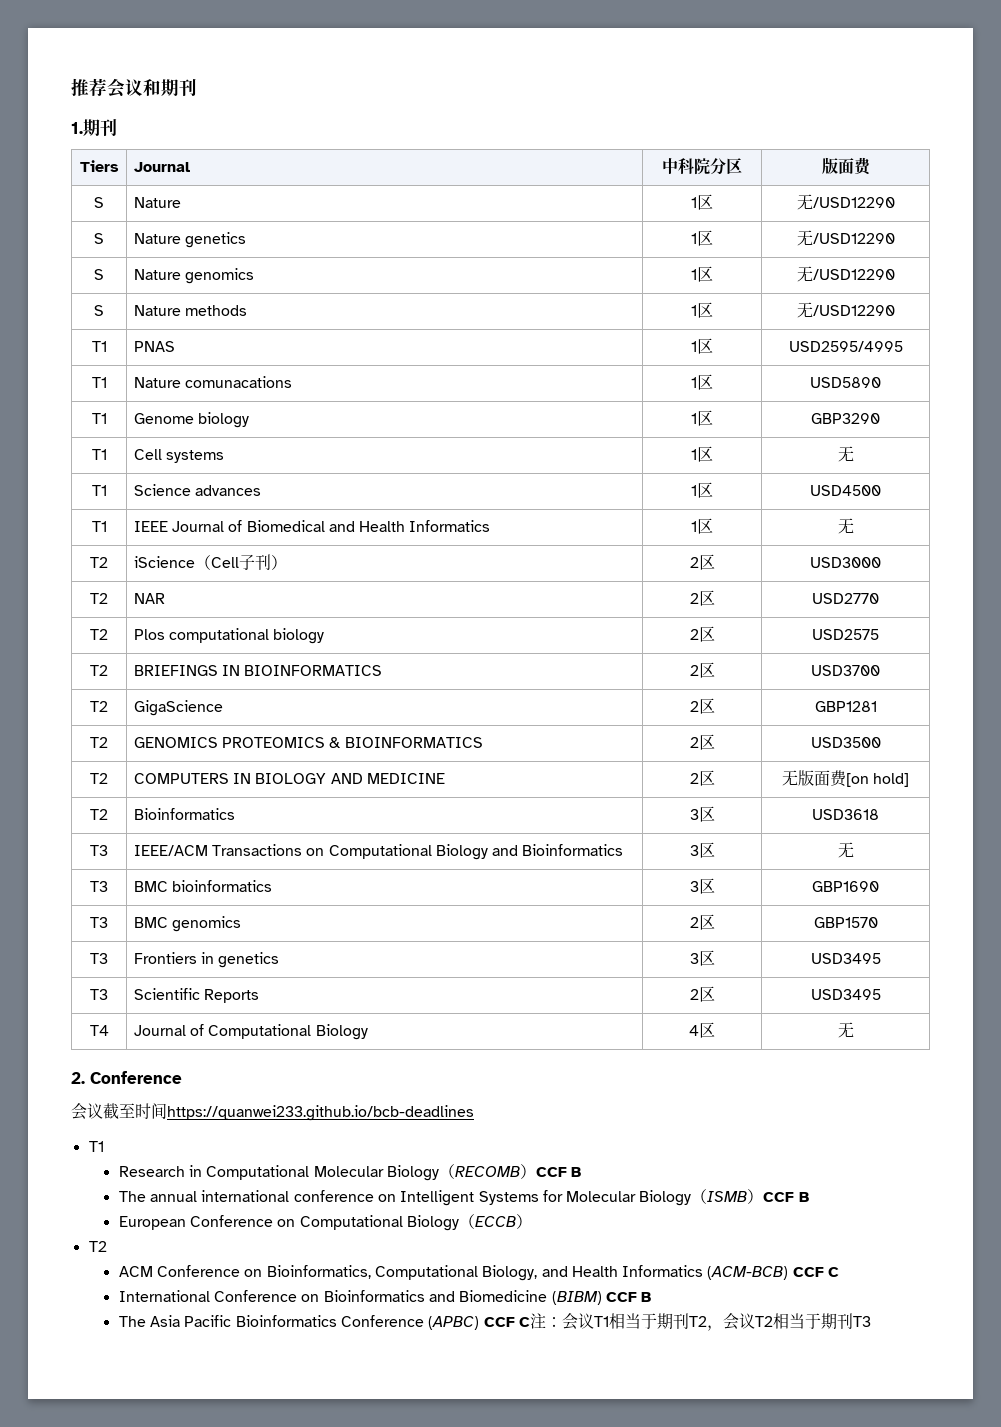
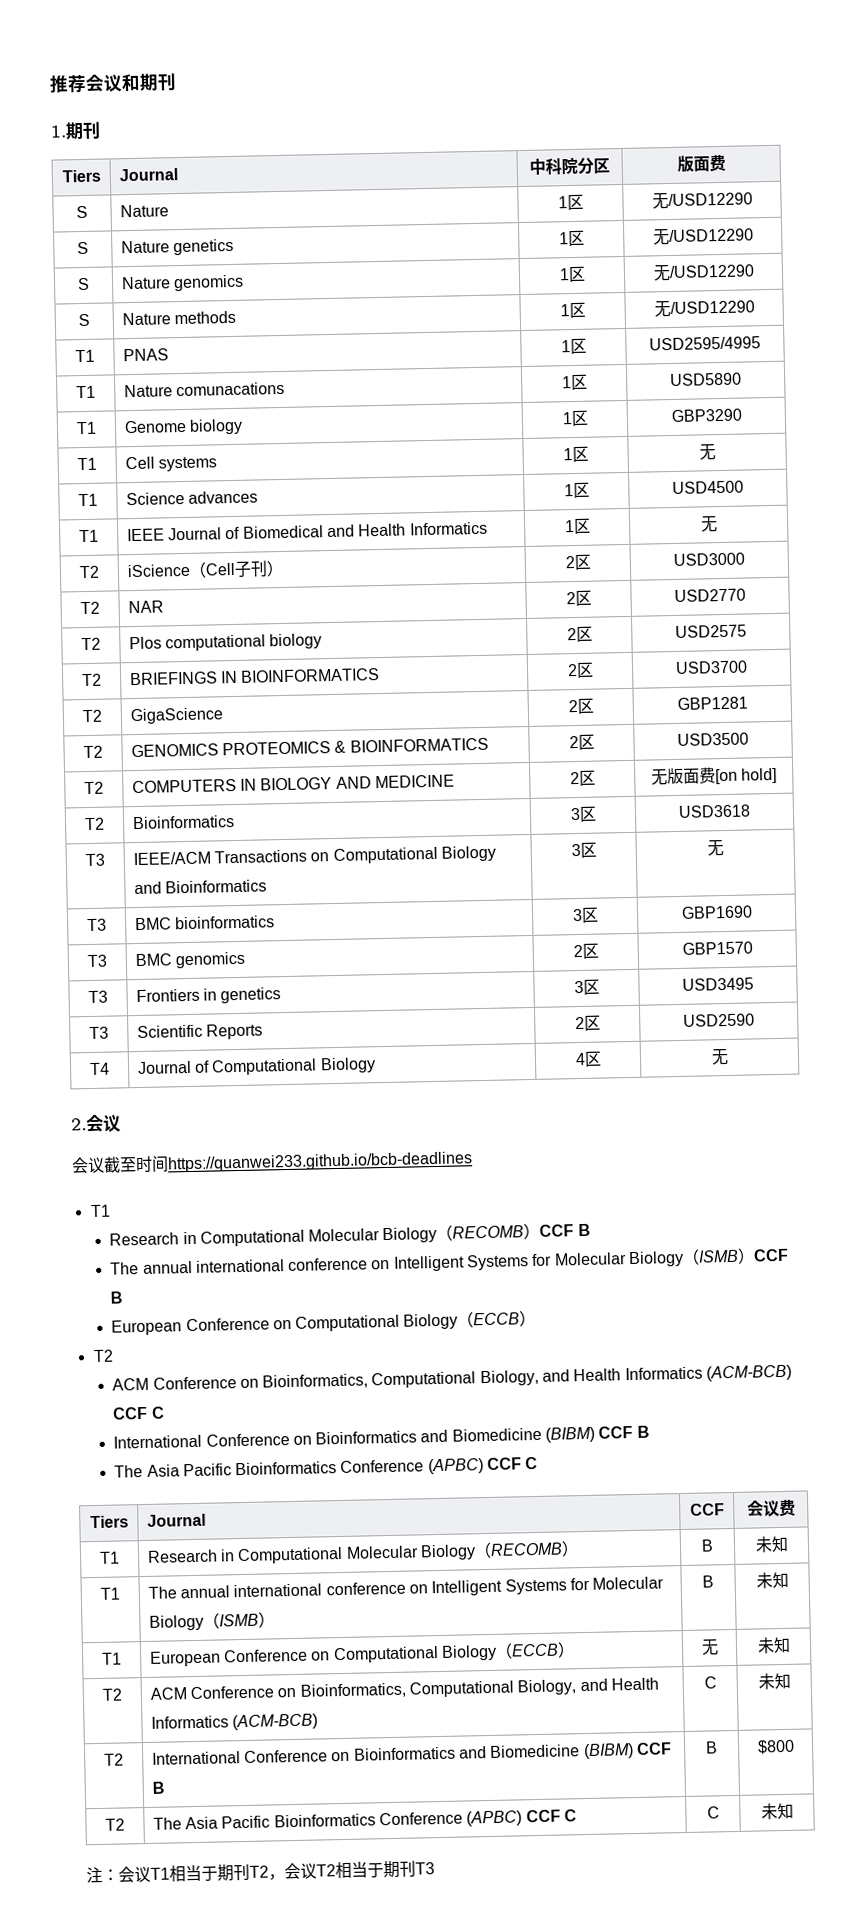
- T3 | Scientific Reports | 2区 | USD3495
+ T3 | Scientific Reports | 2区 | USD2590
- 2. Conference
+ 2.会议
  ACM Conference on Bioinformatics, Computational Biology, and Health Informatics (ACM-BCB) CCF C
  International Conference on Bioinformatics and Biomedicine (BIBM) CCF B
- The Asia Pacific Bioinformatics Conference (APBC) CCF C注：会议T1相当于期刊T2，会议T2相当于期刊T3
+ The Asia Pacific Bioinformatics Conference (APBC) CCF C
+ Tiers | Journal | CCF | 会议费
+ T1 | Research in Computational Molecular Biology（RECOMB） | B | 未知
+ T1 | The annual international conference on Intelligent Systems for Molecular Biology（ISMB） | B | 未知
+ T1 | European Conference on Computational Biology（ECCB） | 无 | 未知
+ T2 | ACM Conference on Bioinformatics, Computational Biology, and Health Informatics (ACM-BCB) | C | 未知
+ T2 | International Conference on Bioinformatics and Biomedicine (BIBM) CCF B | B | $800
+ T2 | The Asia Pacific Bioinformatics Conference (APBC) CCF C | C | 未知
+ 注：会议T1相当于期刊T2，会议T2相当于期刊T3

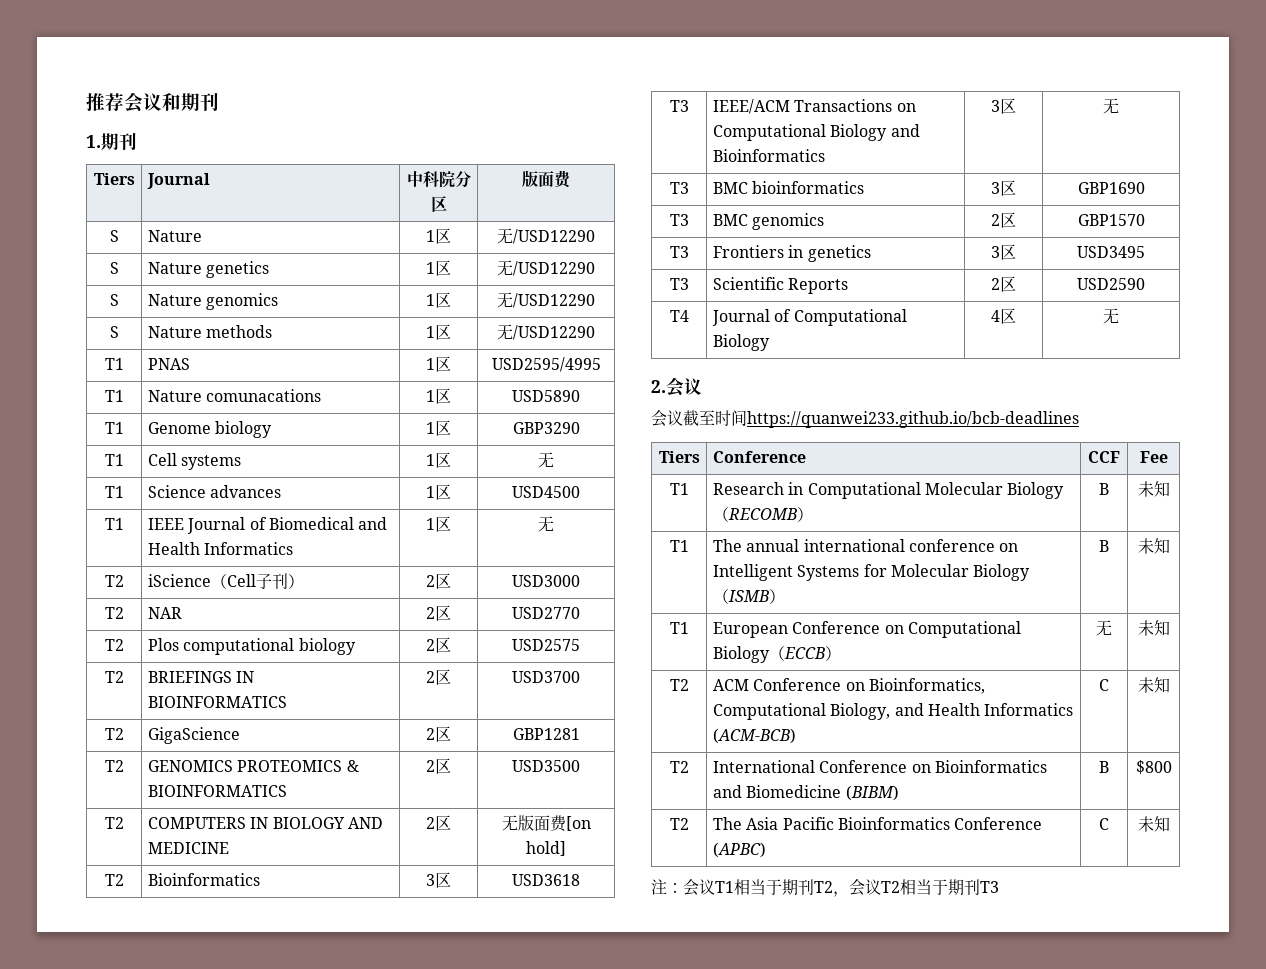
  会议截至时间https://quanwei233.github.io/bcb-deadlines
- T1
- Research in Computational Molecular Biology（RECOMB）CCF B
- The annual international conference on Intelligent Systems for Molecular Biology（ISMB）CCF B
- European Conference on Computational Biology（ECCB）
- T2
- ACM Conference on Bioinformatics, Computational Biology, and Health Informatics (ACM-BCB) CCF C
- International Conference on Bioinformatics and Biomedicine (BIBM) CCF B
- The Asia Pacific Bioinformatics Conference (APBC) CCF C
- Tiers | Journal | CCF | 会议费
+ Tiers | Conference | CCF | Fee
- T2 | International Conference on Bioinformatics and Biomedicine (BIBM) CCF B | B | $800
+ T2 | International Conference on Bioinformatics and Biomedicine (BIBM) | B | $800
- T2 | The Asia Pacific Bioinformatics Conference (APBC) CCF C | C | 未知
+ T2 | The Asia Pacific Bioinformatics Conference (APBC) | C | 未知

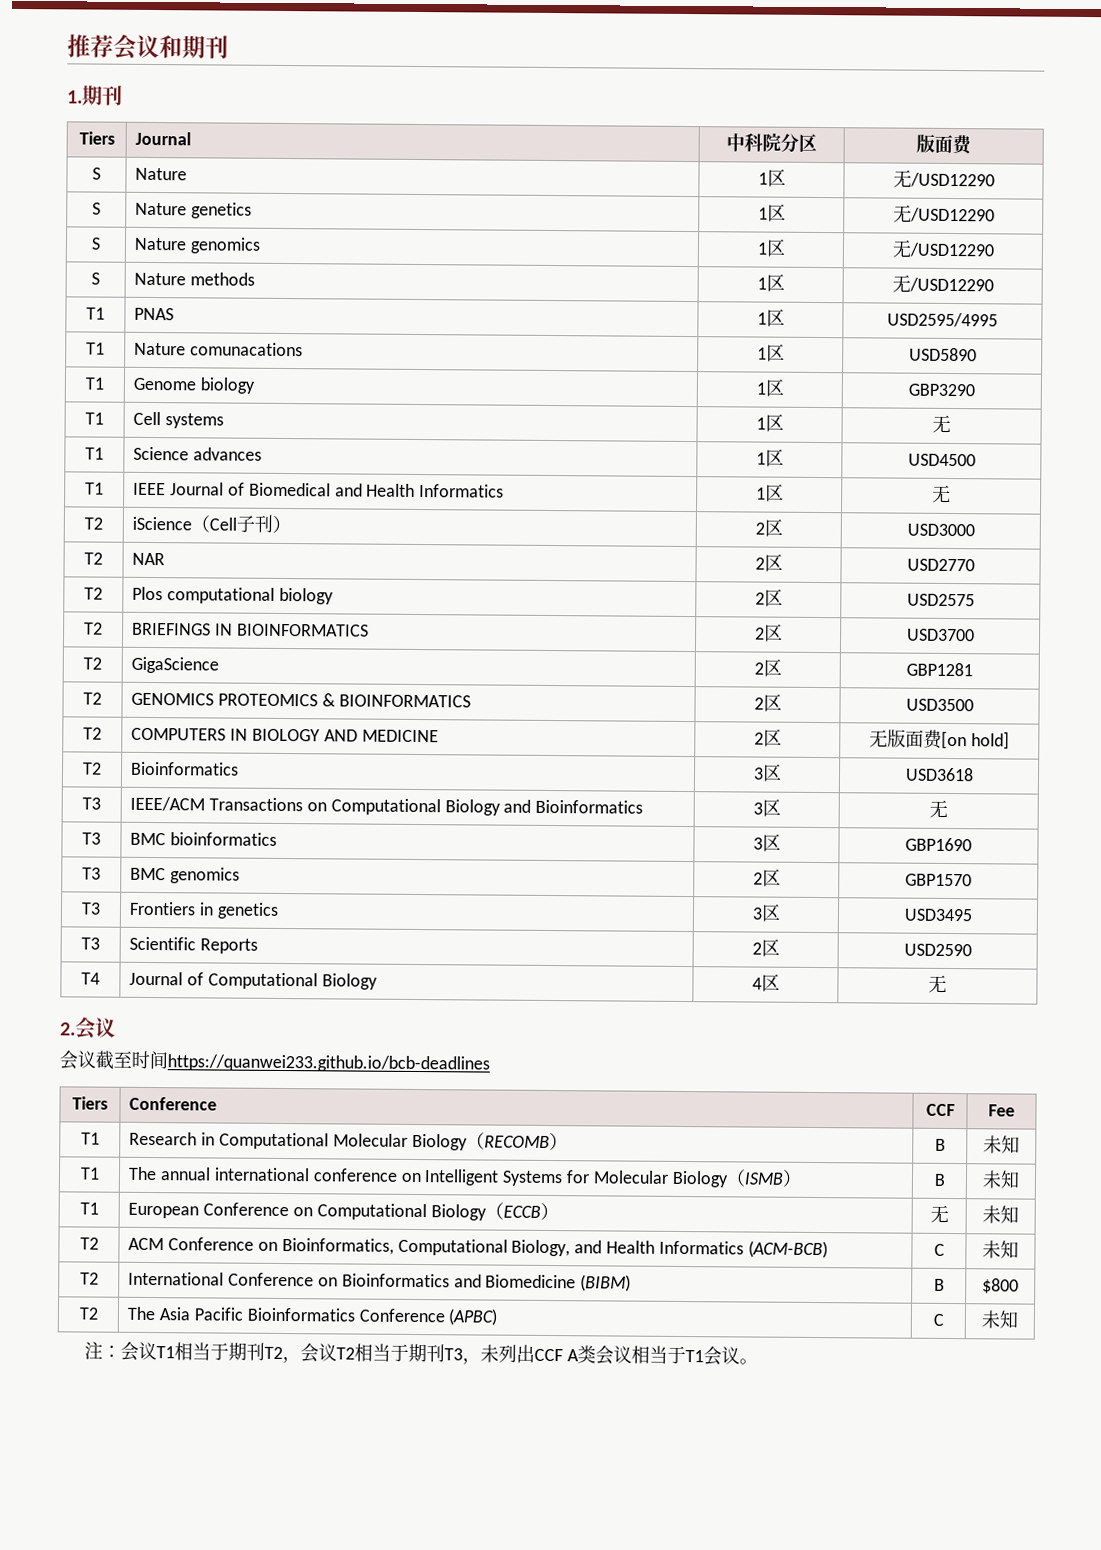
- 注：会议T1相当于期刊T2，会议T2相当于期刊T3
+ 注：会议T1相当于期刊T2，会议T2相当于期刊T3，未列出CCF A类会议相当于T1会议。

